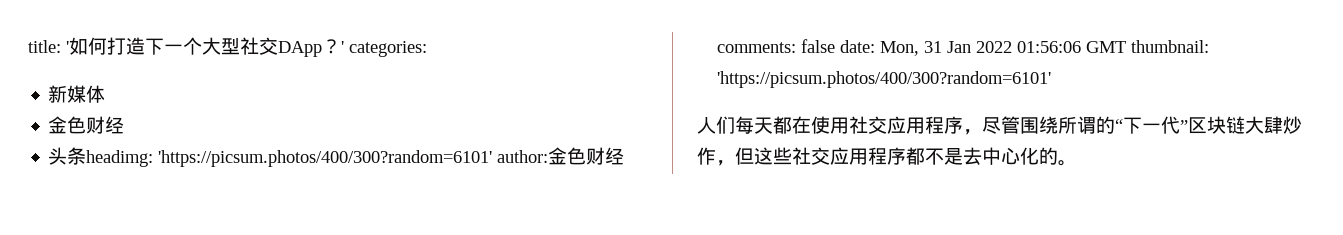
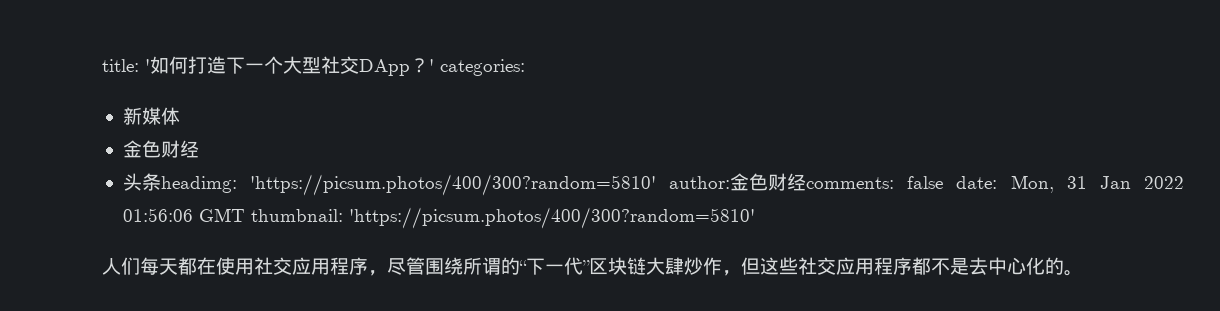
- 头条headimg: 'https://picsum.photos/400/300?random=6101' author:金色财经comments: false date: Mon, 31 Jan 2022 01:56:06 GMT thumbnail: 'https://picsum.photos/400/300?random=6101'
+ 头条headimg: 'https://picsum.photos/400/300?random=5810' author:金色财经comments: false date: Mon, 31 Jan 2022 01:56:06 GMT thumbnail: 'https://picsum.photos/400/300?random=5810'

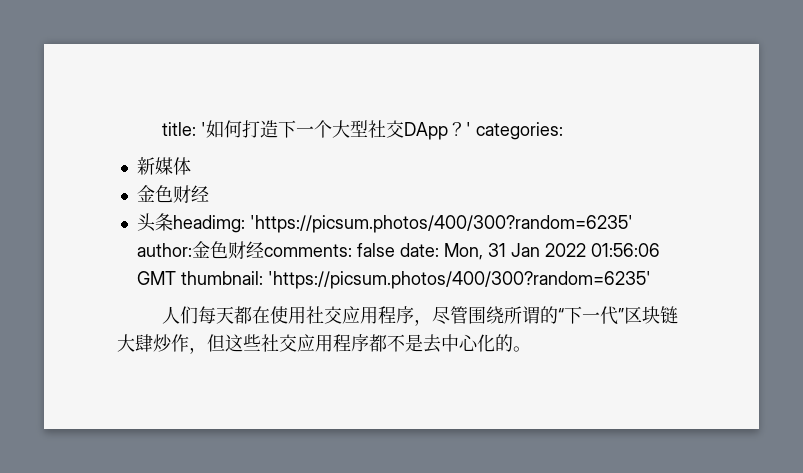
- 头条headimg: 'https://picsum.photos/400/300?random=5810' author:金色财经comments: false date: Mon, 31 Jan 2022 01:56:06 GMT thumbnail: 'https://picsum.photos/400/300?random=5810'
+ 头条headimg: 'https://picsum.photos/400/300?random=6235' author:金色财经comments: false date: Mon, 31 Jan 2022 01:56:06 GMT thumbnail: 'https://picsum.photos/400/300?random=6235'

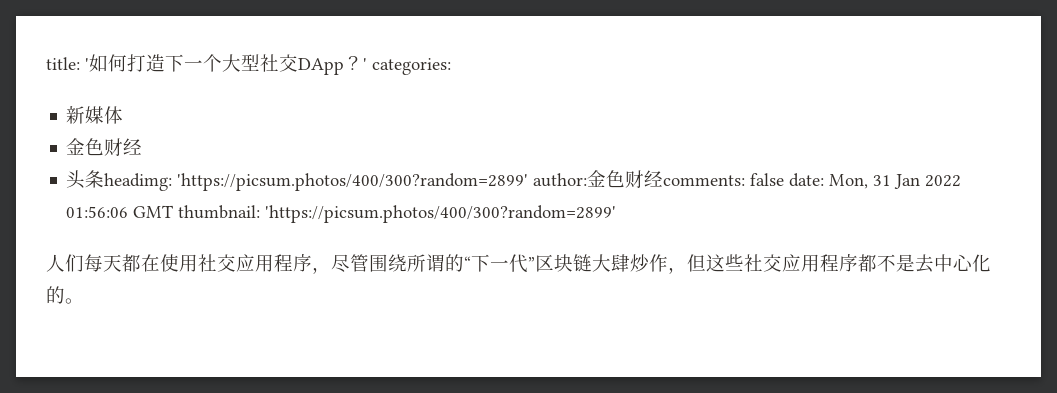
- 头条headimg: 'https://picsum.photos/400/300?random=6235' author:金色财经comments: false date: Mon, 31 Jan 2022 01:56:06 GMT thumbnail: 'https://picsum.photos/400/300?random=6235'
+ 头条headimg: 'https://picsum.photos/400/300?random=2899' author:金色财经comments: false date: Mon, 31 Jan 2022 01:56:06 GMT thumbnail: 'https://picsum.photos/400/300?random=2899'

